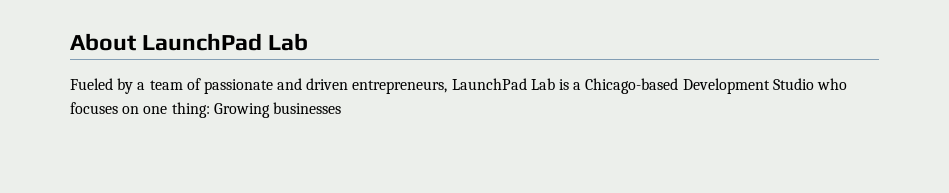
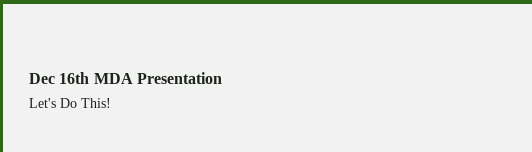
- About LaunchPad Lab
- Fueled by a team of passionate and driven entrepreneurs, LaunchPad Lab is a Chicago-based Development Studio who focuses on one thing: Growing businesses
+ Dec 16th MDA Presentation
+ Let's Do This!

